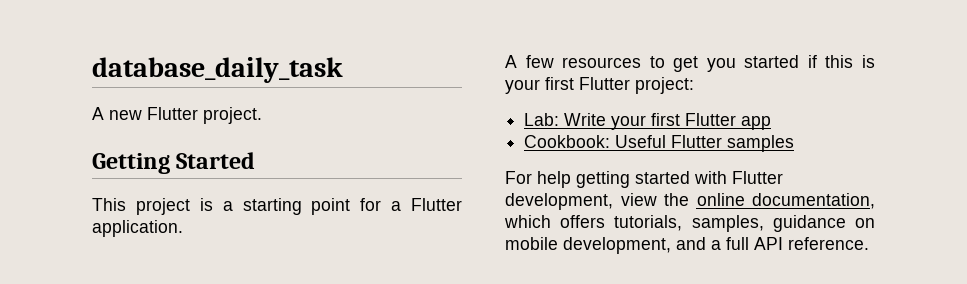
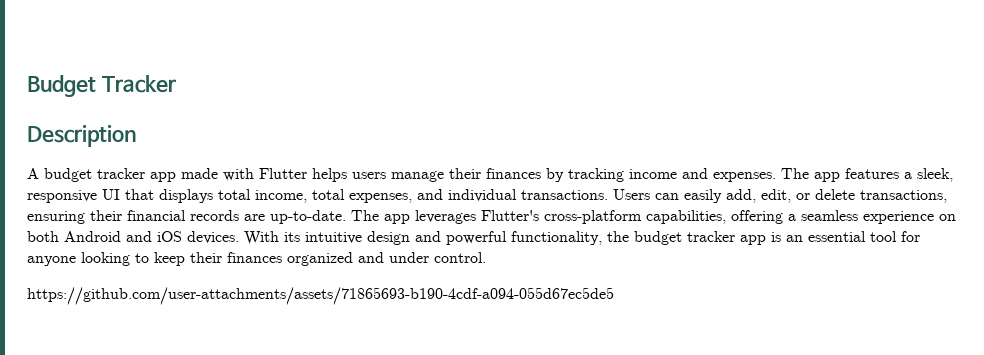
- database_daily_task
- A new Flutter project.
- Getting Started
- This project is a starting point for a Flutter application.
- A few resources to get you started if this is your first Flutter project:
- Lab: Write your first Flutter app
- Cookbook: Useful Flutter samples
- For help getting started with Flutter development, view the online documentation, which offers tutorials, samples, guidance on mobile development, and a full API reference.
+ Budget Tracker
+ Description
+ A budget tracker app made with Flutter helps users manage their finances by tracking income and expenses. The app features a sleek, responsive UI that displays total income, total expenses, and individual transactions. Users can easily add, edit, or delete transactions, ensuring their financial records are up-to-date. The app leverages Flutter's cross-platform capabilities, offering a seamless experience on both Android and iOS devices. With its intuitive design and powerful functionality, the budget tracker app is an essential tool for anyone looking to keep their finances organized and under control.
+ https://github.com/user-attachments/assets/71865693-b190-4cdf-a094-055d67ec5de5

